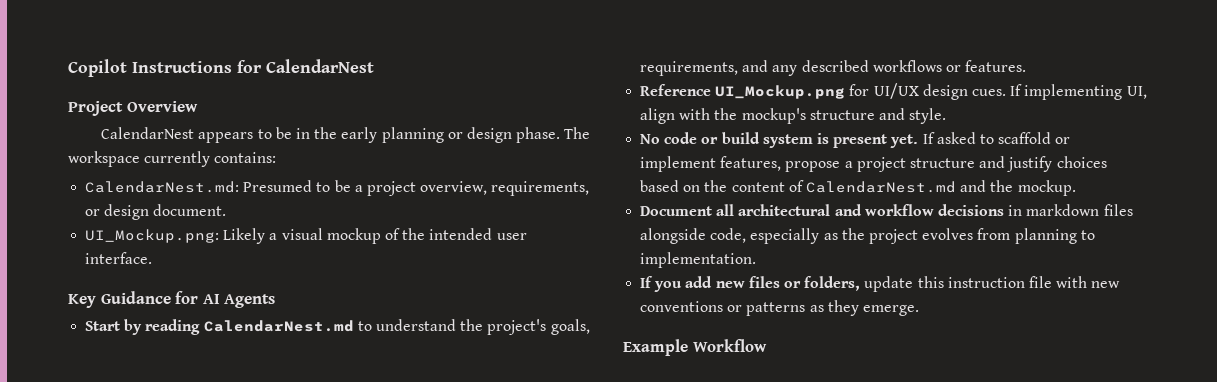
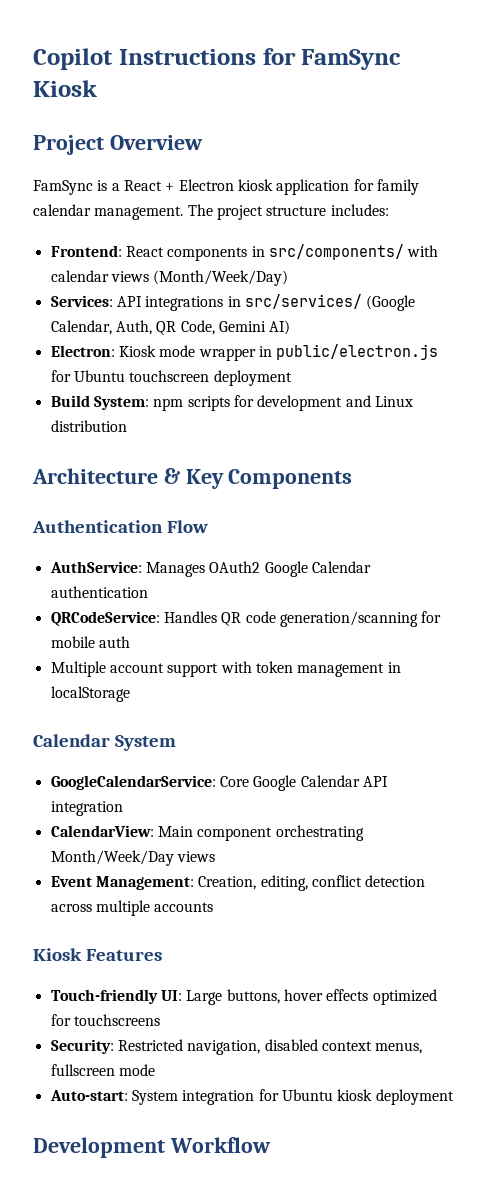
- Copilot Instructions for CalendarNest
+ Copilot Instructions for FamSync Kiosk
- CalendarNest appears to be in the early planning or design phase. The workspace currently contains:
- CalendarNest.md: Presumed to be a project overview, requirements, or design document.
- UI_Mockup.png: Likely a visual mockup of the intended user interface.
- Key Guidance for AI Agents
- Start by reading CalendarNest.md to understand the project's goals, requirements, and any described workflows or features.
- Reference UI_Mockup.png for UI/UX design cues. If implementing UI, align with the mockup's structure and style.
- No code or build system is present yet. If asked to scaffold or implement features, propose a project structure and justify choices based on the content of CalendarNest.md and the mockup.
- Document all architectural and workflow decisions in markdown files alongside code, especially as the project evolves from planning to implementation.
- If you add new files or folders, update this instruction file with new conventions or patterns as they emerge.
- Example Workflow
+ FamSync is a React + Electron kiosk application for family calendar management. The project structure includes:
+ Frontend: React components in src/components/ with calendar views (Month/Week/Day)
+ Services: API integrations in src/services/ (Google Calendar, Auth, QR Code, Gemini AI)
+ Electron: Kiosk mode wrapper in public/electron.js for Ubuntu touchscreen deployment
+ Build System: npm scripts for development and Linux distribution
+ Architecture & Key Components
+ Authentication Flow
+ AuthService: Manages OAuth2 Google Calendar authentication
+ QRCodeService: Handles QR code generation/scanning for mobile auth
+ Multiple account support with token management in localStorage
+ Calendar System
+ GoogleCalendarService: Core Google Calendar API integration
+ CalendarView: Main component orchestrating Month/Week/Day views
+ Event Management: Creation, editing, conflict detection across multiple accounts
+ Kiosk Features
+ Touch-friendly UI: Large buttons, hover effects optimized for touchscreens
+ Security: Restricted navigation, disabled context menus, fullscreen mode
+ Auto-start: System integration for Ubuntu kiosk deployment
+ Development Workflow

